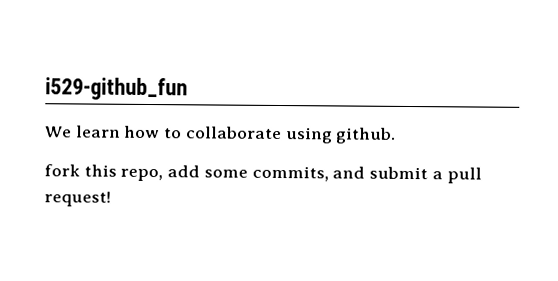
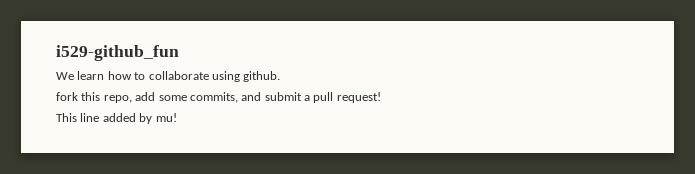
+ This line added by mu!

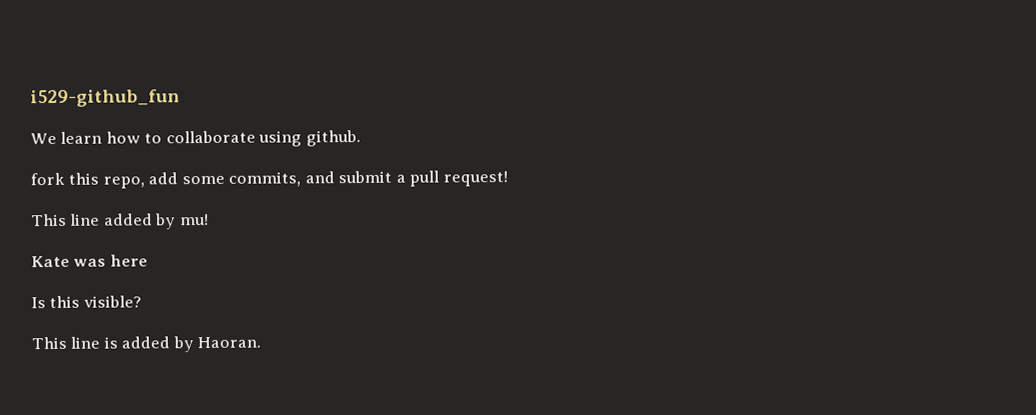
+ Kate was here
+ Is this visible?
+ This line is added by Haoran.

